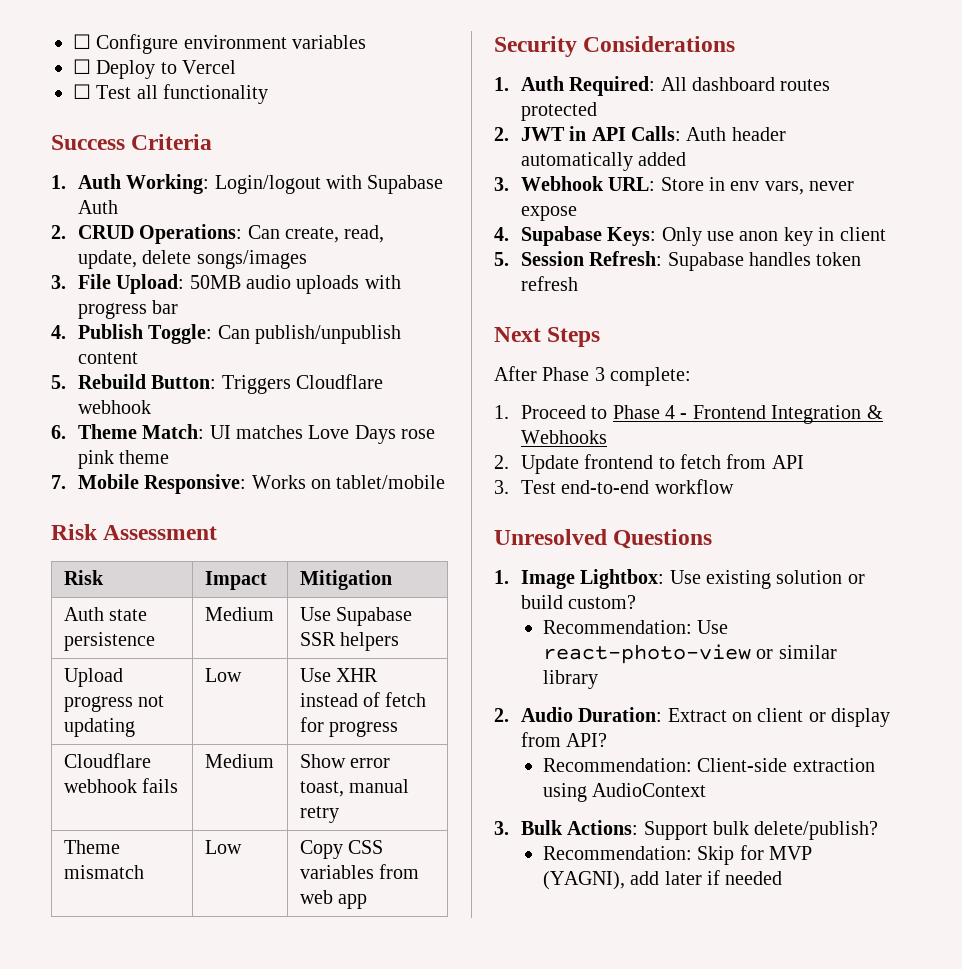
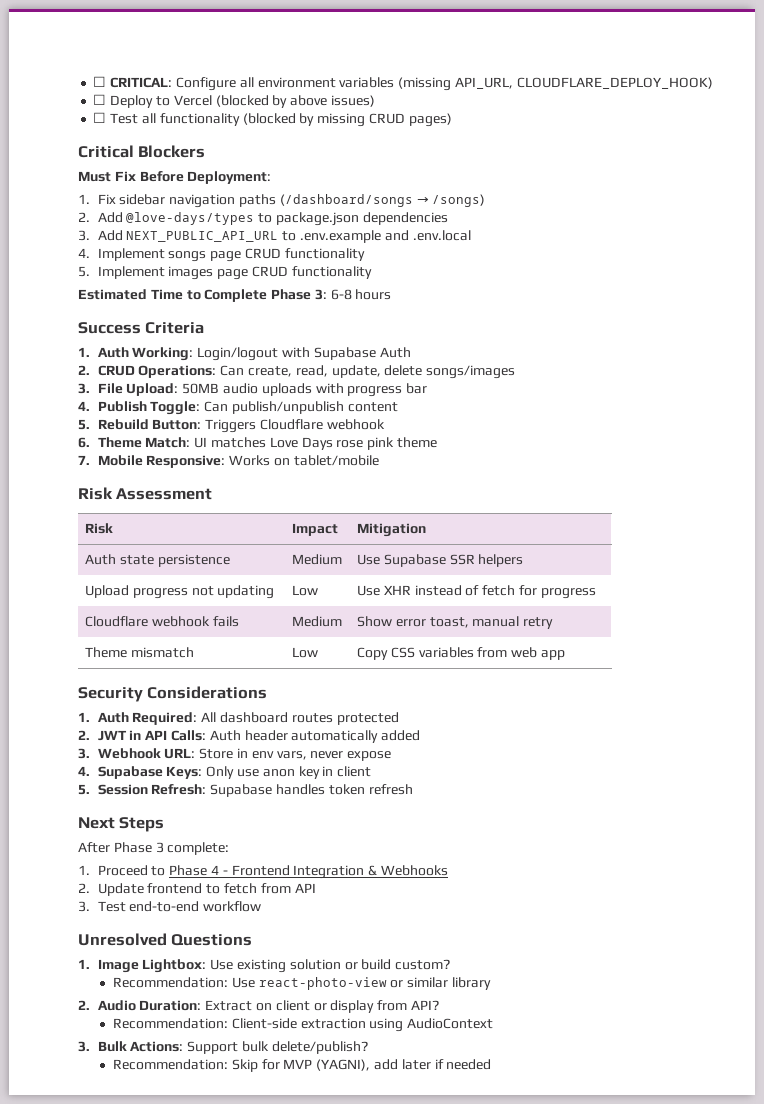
- ☐ Configure environment variables
+ ☐ CRITICAL: Configure all environment variables (missing API_URL, CLOUDFLARE_DEPLOY_HOOK)
- ☐ Deploy to Vercel
+ ☐ Deploy to Vercel (blocked by above issues)
- ☐ Test all functionality
+ ☐ Test all functionality (blocked by missing CRUD pages)
+ Critical Blockers
+ Must Fix Before Deployment:
+ 1. Fix sidebar navigation paths (/dashboard/songs → /songs)
+ 2. Add @love-days/types to package.json dependencies
+ 3. Add NEXT_PUBLIC_API_URL to .env.example and .env.local
+ 4. Implement songs page CRUD functionality
+ 5. Implement images page CRUD functionality
+ Estimated Time to Complete Phase 3: 6-8 hours

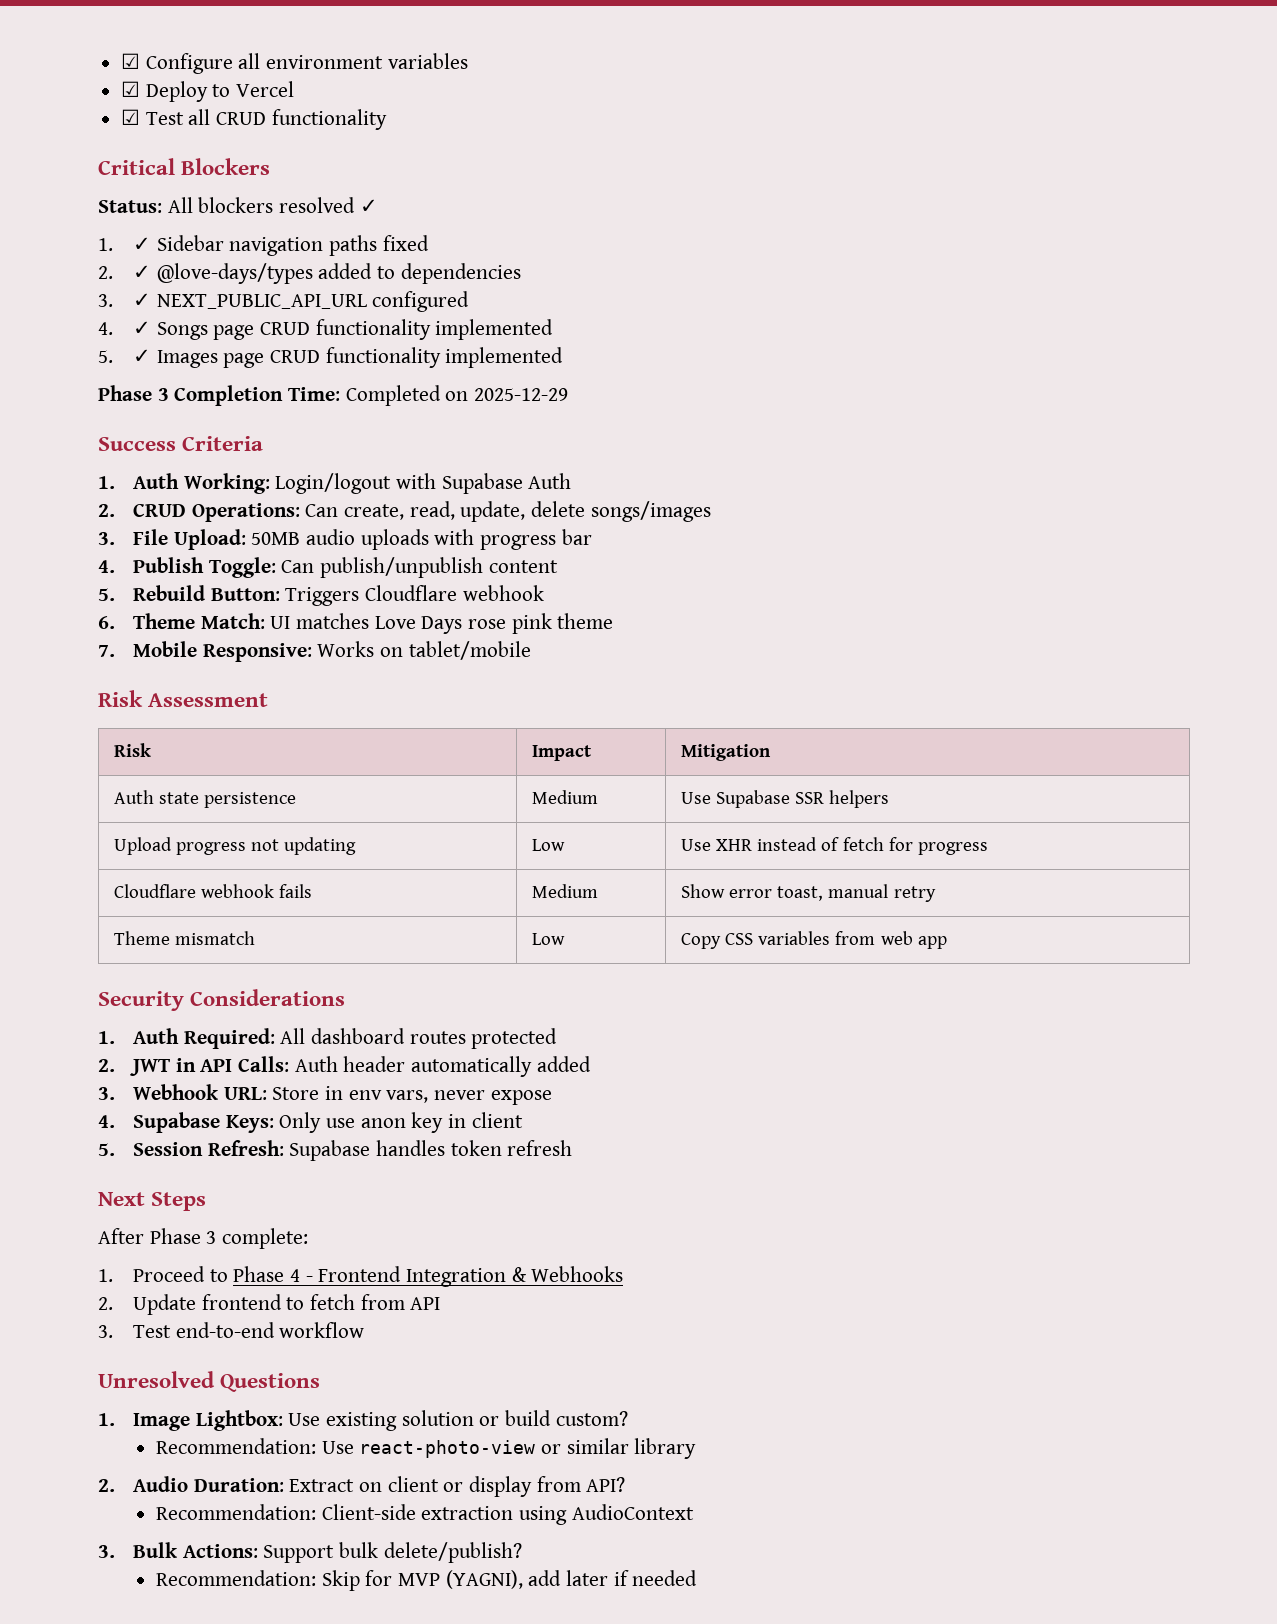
- ☐ CRITICAL: Configure all environment variables (missing API_URL, CLOUDFLARE_DEPLOY_HOOK)
- ☐ Deploy to Vercel (blocked by above issues)
- ☐ Test all functionality (blocked by missing CRUD pages)
+ ☑ Configure all environment variables
+ ☑ Deploy to Vercel
+ ☑ Test all CRUD functionality
  Critical Blockers
- Must Fix Before Deployment:
- 1. Fix sidebar navigation paths (/dashboard/songs → /songs)
- 2. Add @love-days/types to package.json dependencies
- 3. Add NEXT_PUBLIC_API_URL to .env.example and .env.local
- 4. Implement songs page CRUD functionality
- 5. Implement images page CRUD functionality
- Estimated Time to Complete Phase 3: 6-8 hours
+ Status: All blockers resolved ✓
+ 1. ✓ Sidebar navigation paths fixed
+ 2. ✓ @love-days/types added to dependencies
+ 3. ✓ NEXT_PUBLIC_API_URL configured
+ 4. ✓ Songs page CRUD functionality implemented
+ 5. ✓ Images page CRUD functionality implemented
+ Phase 3 Completion Time: Completed on 2025-12-29

